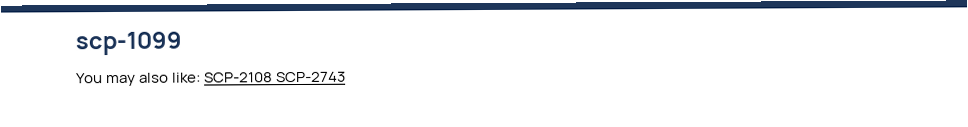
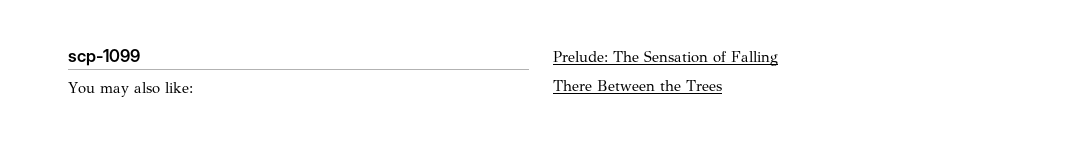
- You may also like: SCP-2108 SCP-2743
+ You may also like:
+ Prelude: The Sensation of Falling
+ There Between the Trees

